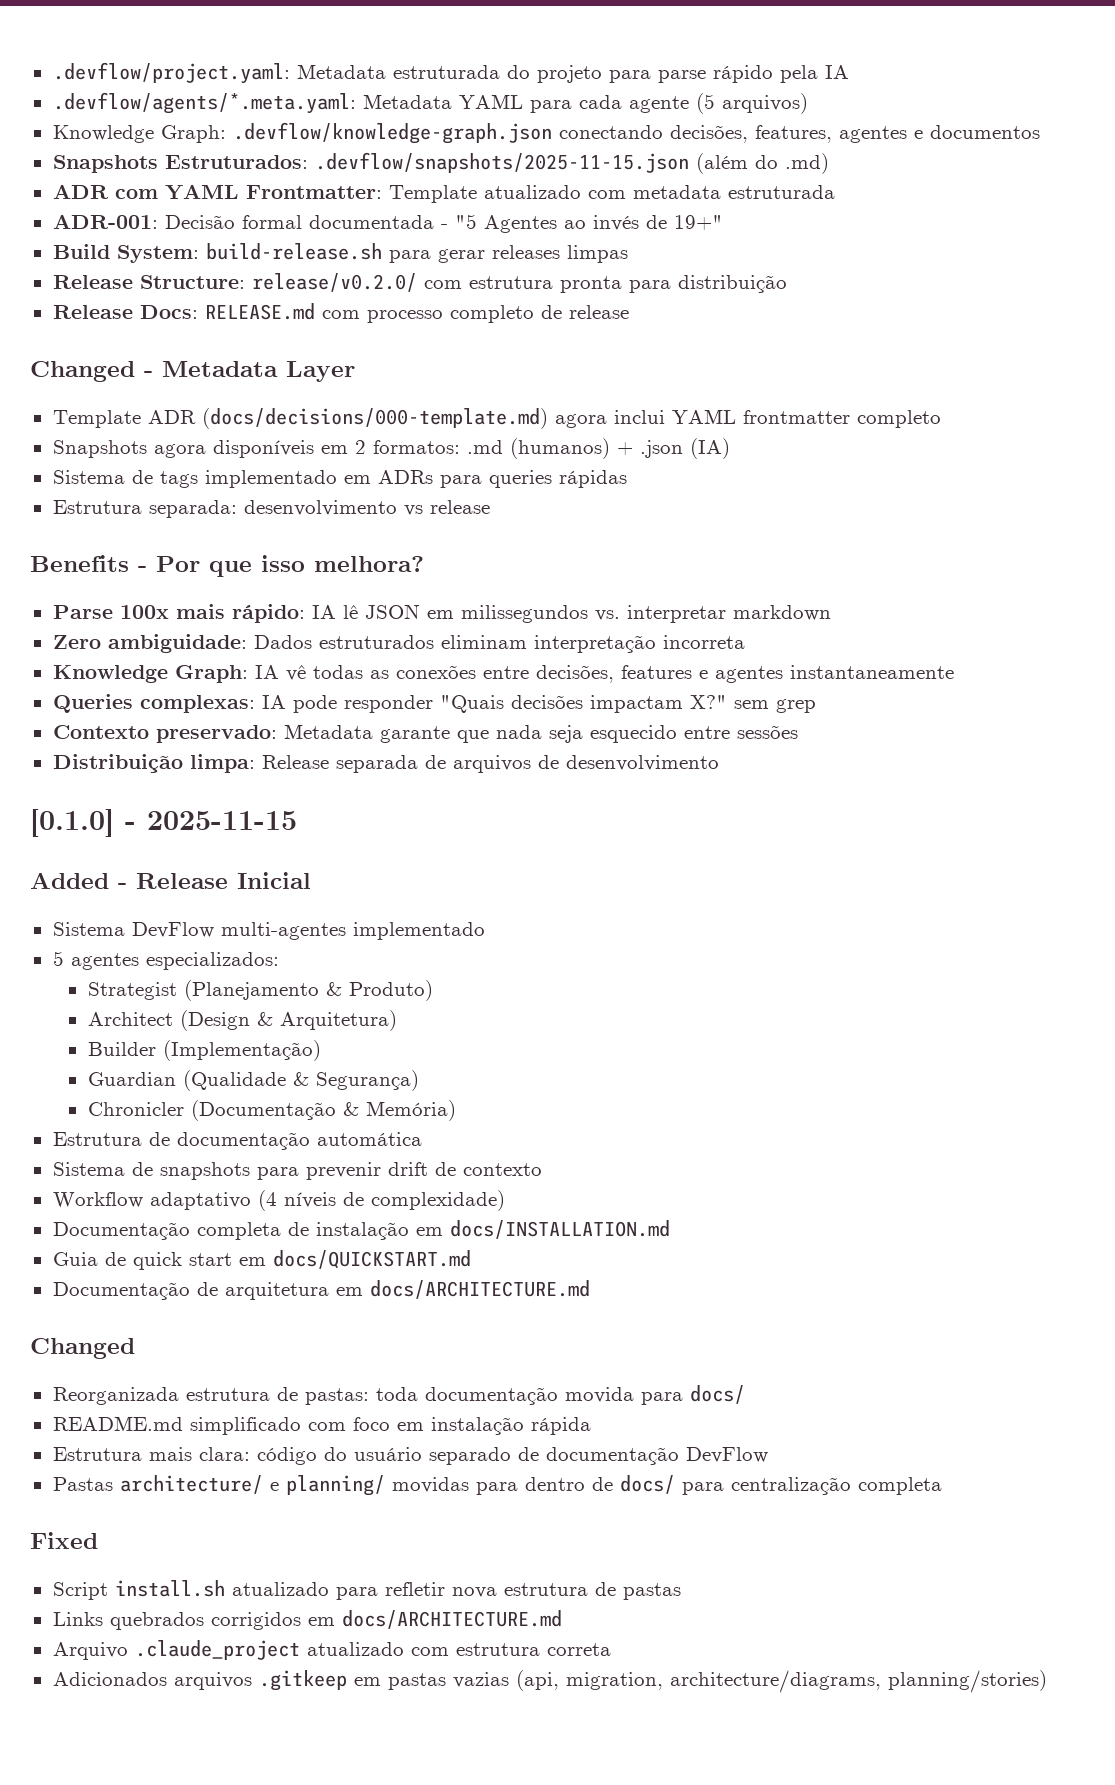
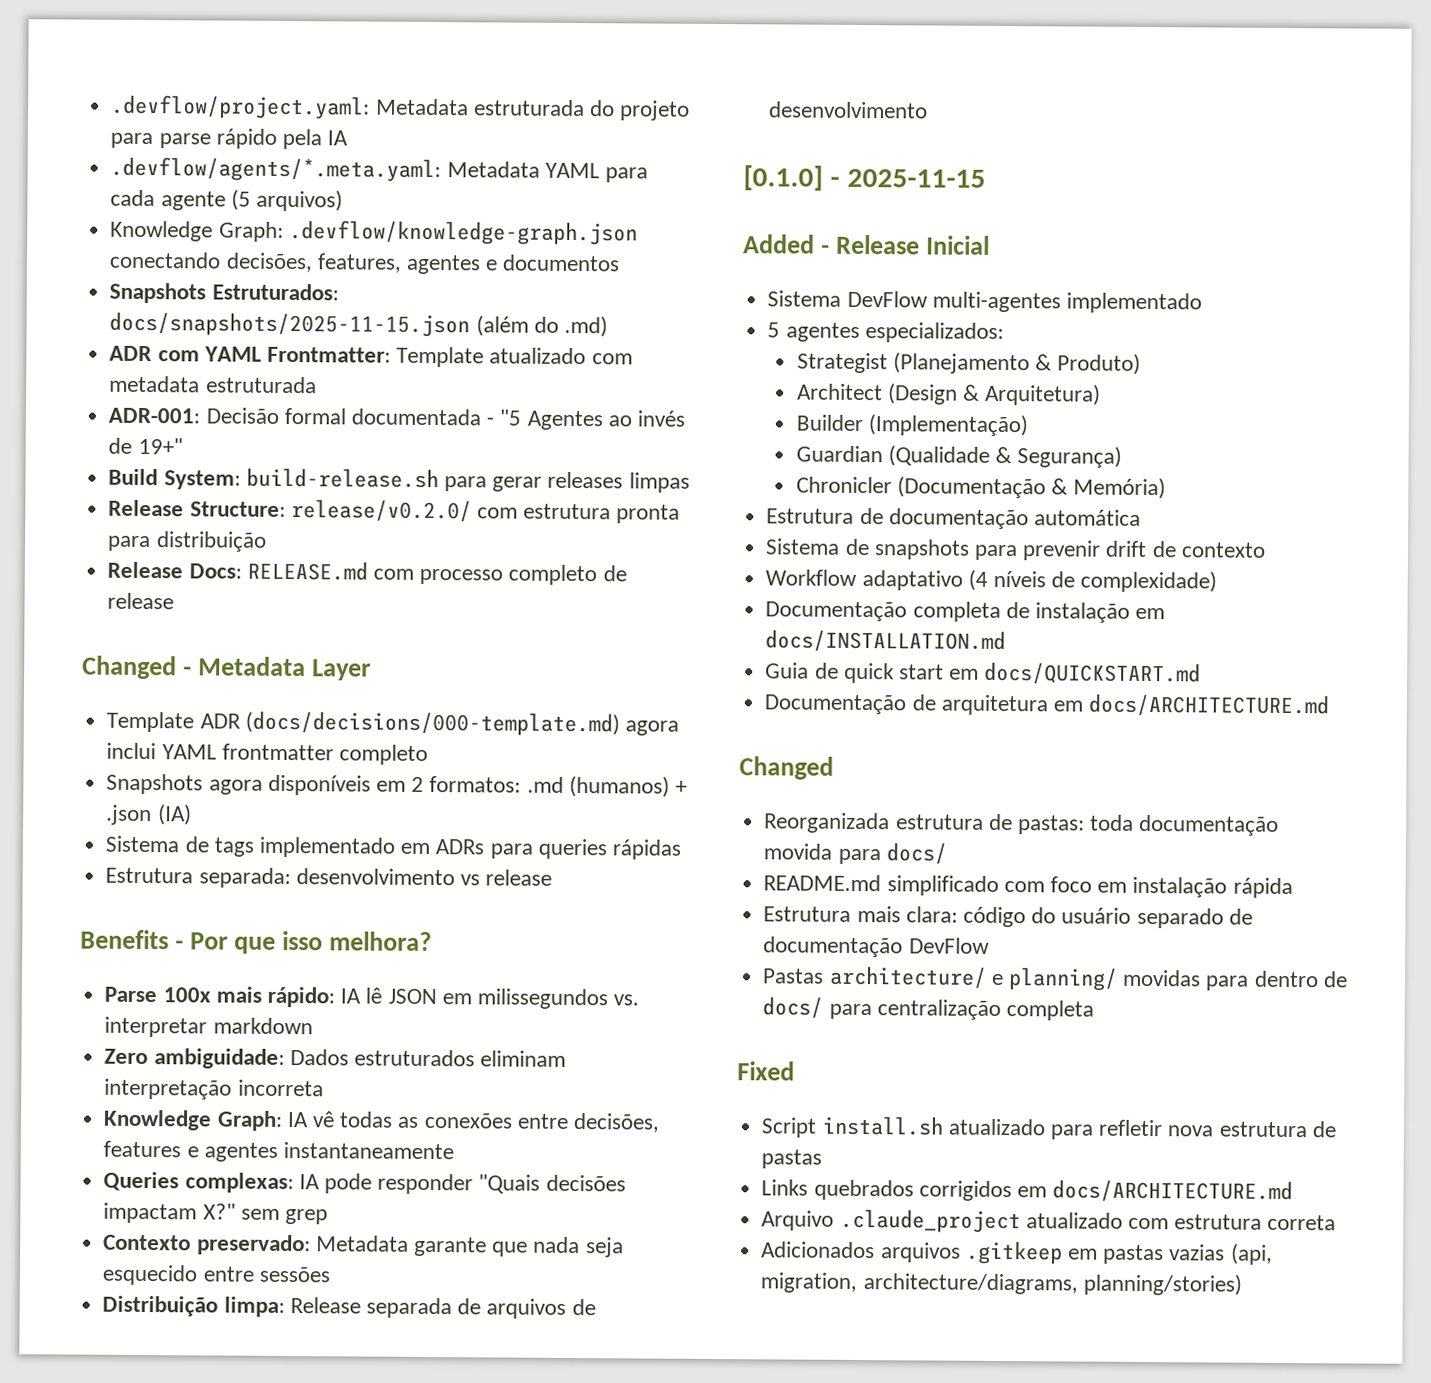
- Snapshots Estruturados: .devflow/snapshots/2025-11-15.json (além do .md)
+ Snapshots Estruturados: docs/snapshots/2025-11-15.json (além do .md)

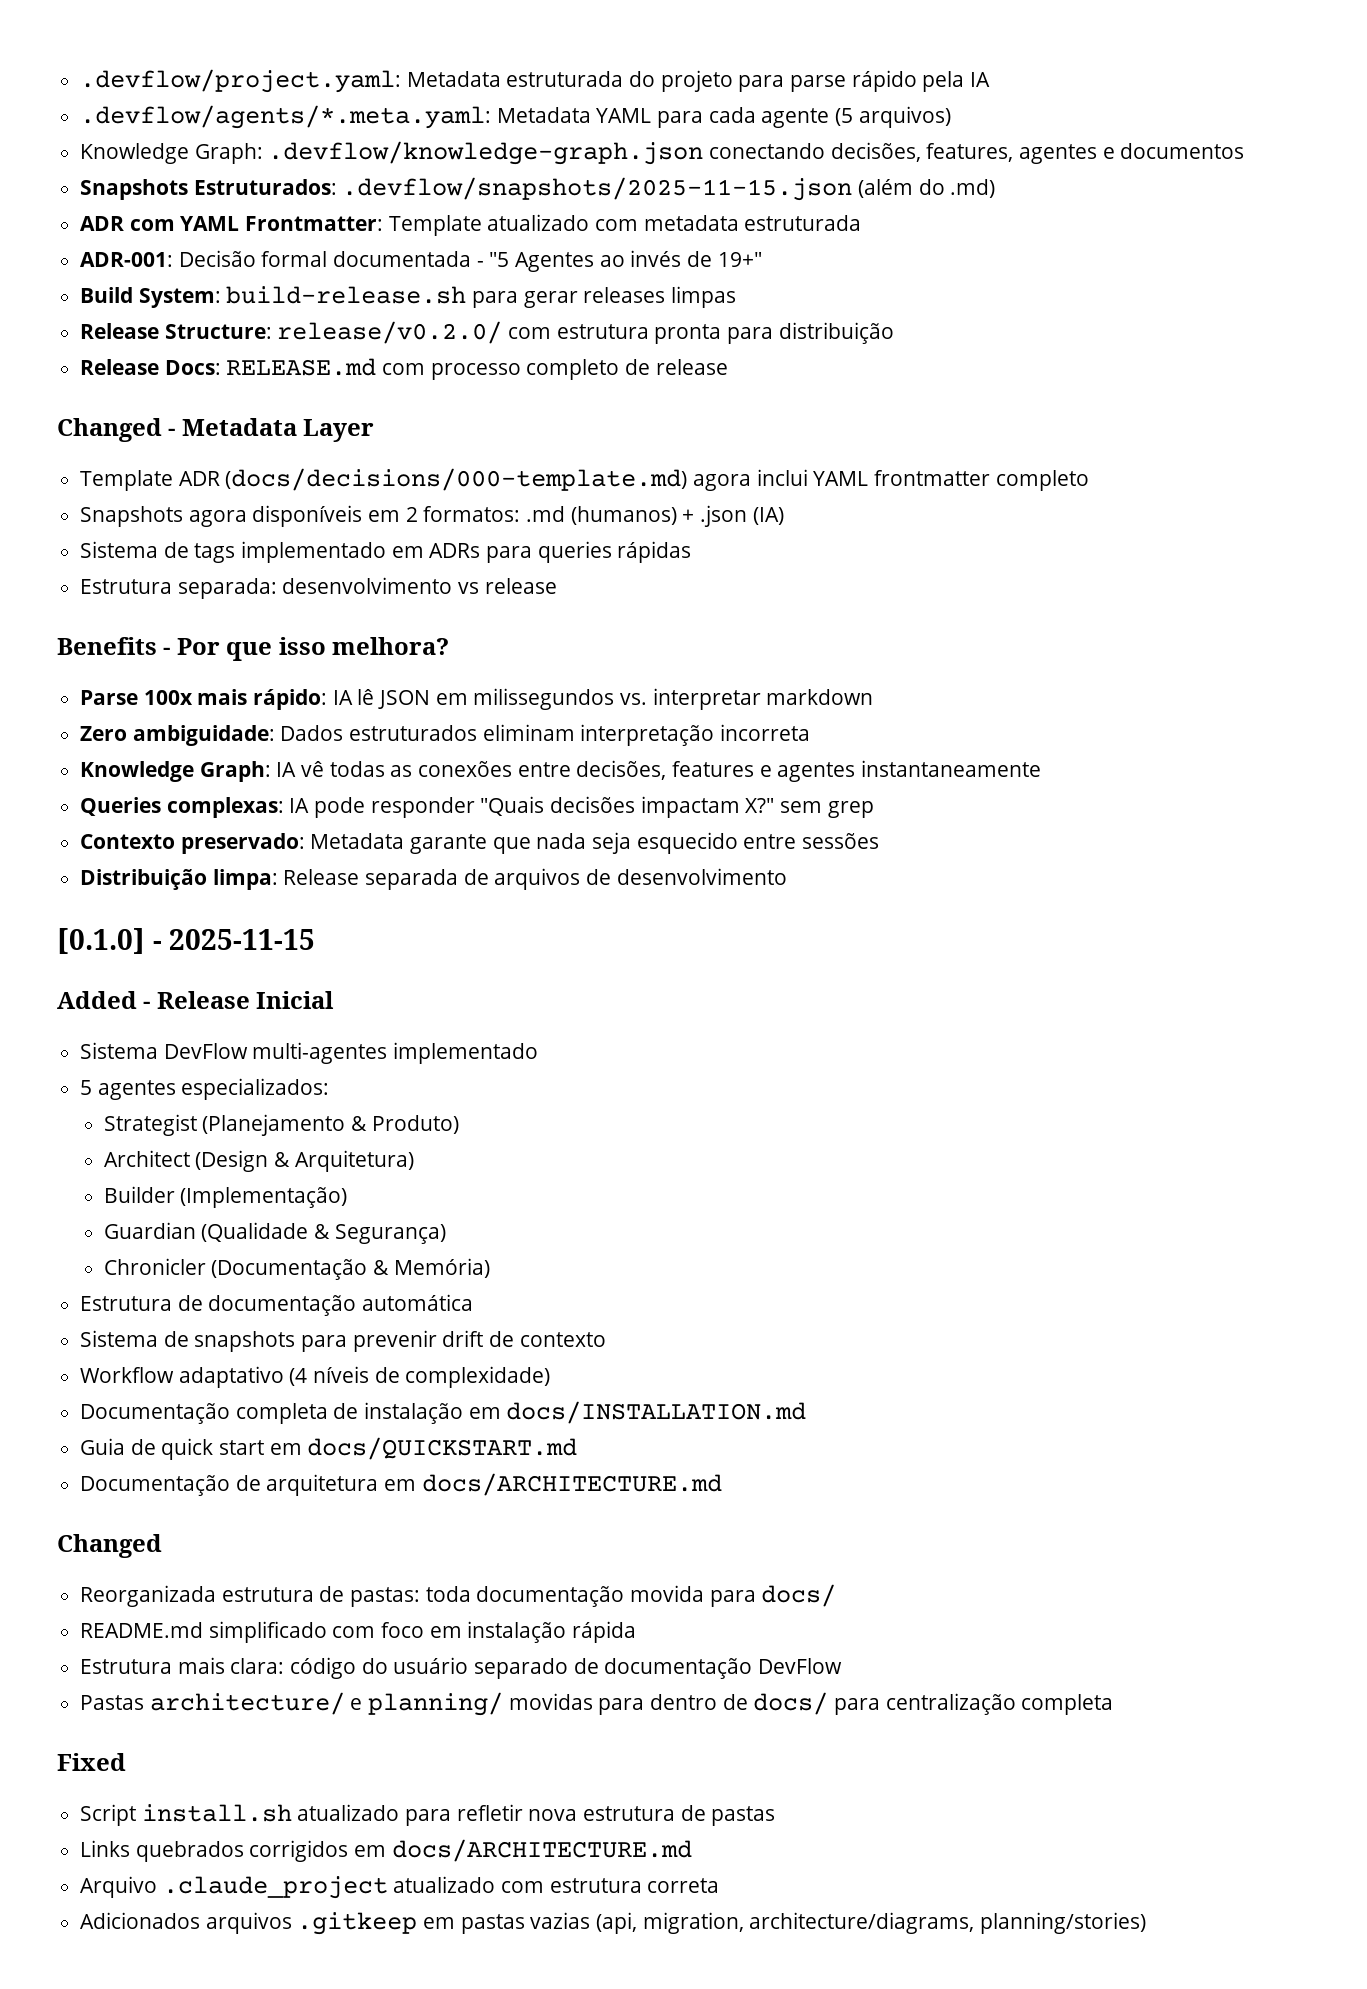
- Snapshots Estruturados: docs/snapshots/2025-11-15.json (além do .md)
+ Snapshots Estruturados: .devflow/snapshots/2025-11-15.json (além do .md)

